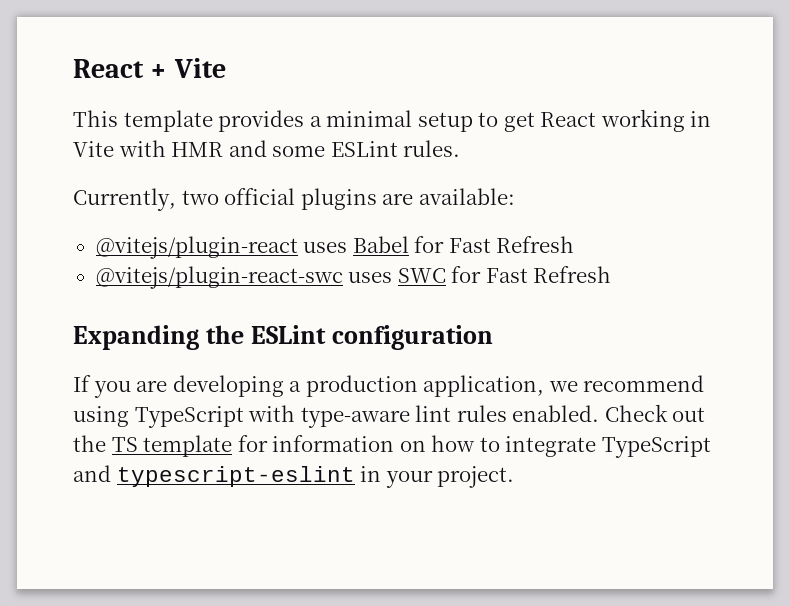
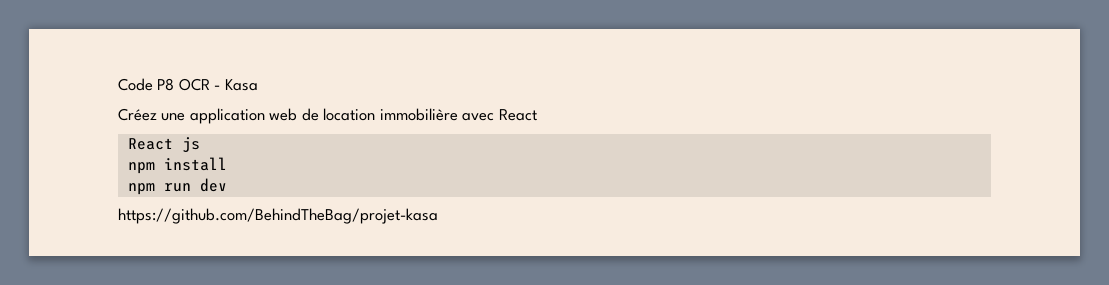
- React + Vite
- This template provides a minimal setup to get React working in Vite with HMR and some ESLint rules.
- Currently, two official plugins are available:
- @vitejs/plugin-react uses Babel for Fast Refresh
- @vitejs/plugin-react-swc uses SWC for Fast Refresh
- Expanding the ESLint configuration
- If you are developing a production application, we recommend using TypeScript with type-aware lint rules enabled. Check out the TS template for information on how to integrate TypeScript and typescript-eslint in your project.
+ Code P8 OCR - Kasa
+ Créez une application web de location immobilière avec React
+ React js
+ npm install
+ npm run dev
+ https://github.com/BehindTheBag/projet-kasa

